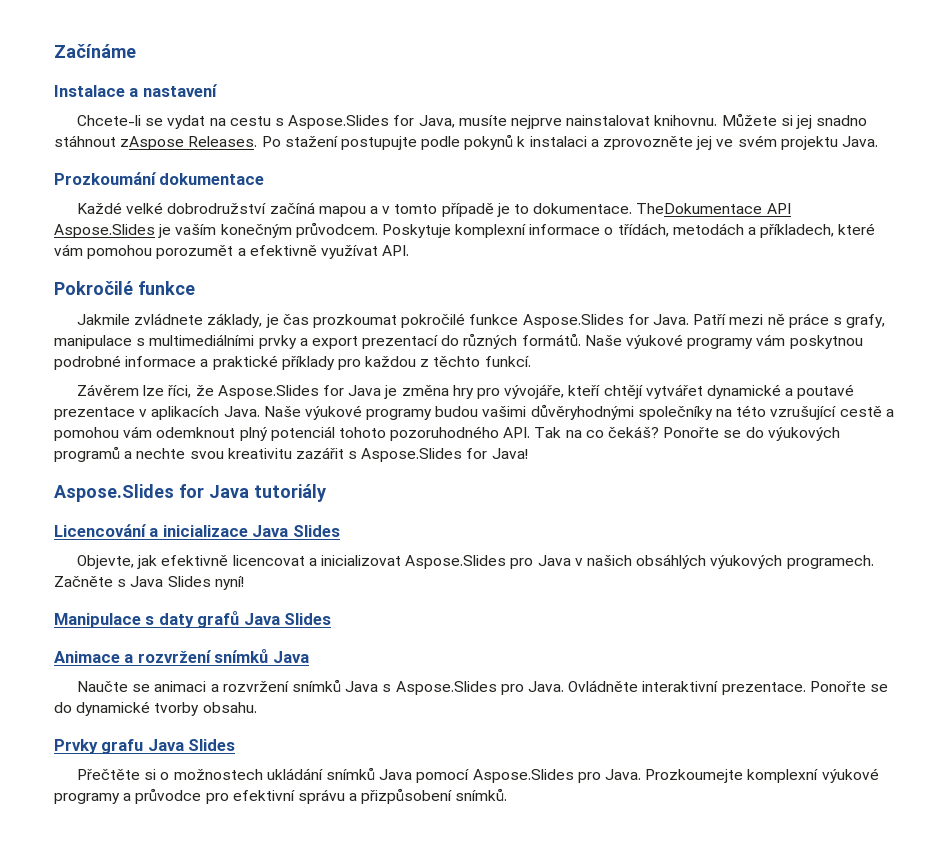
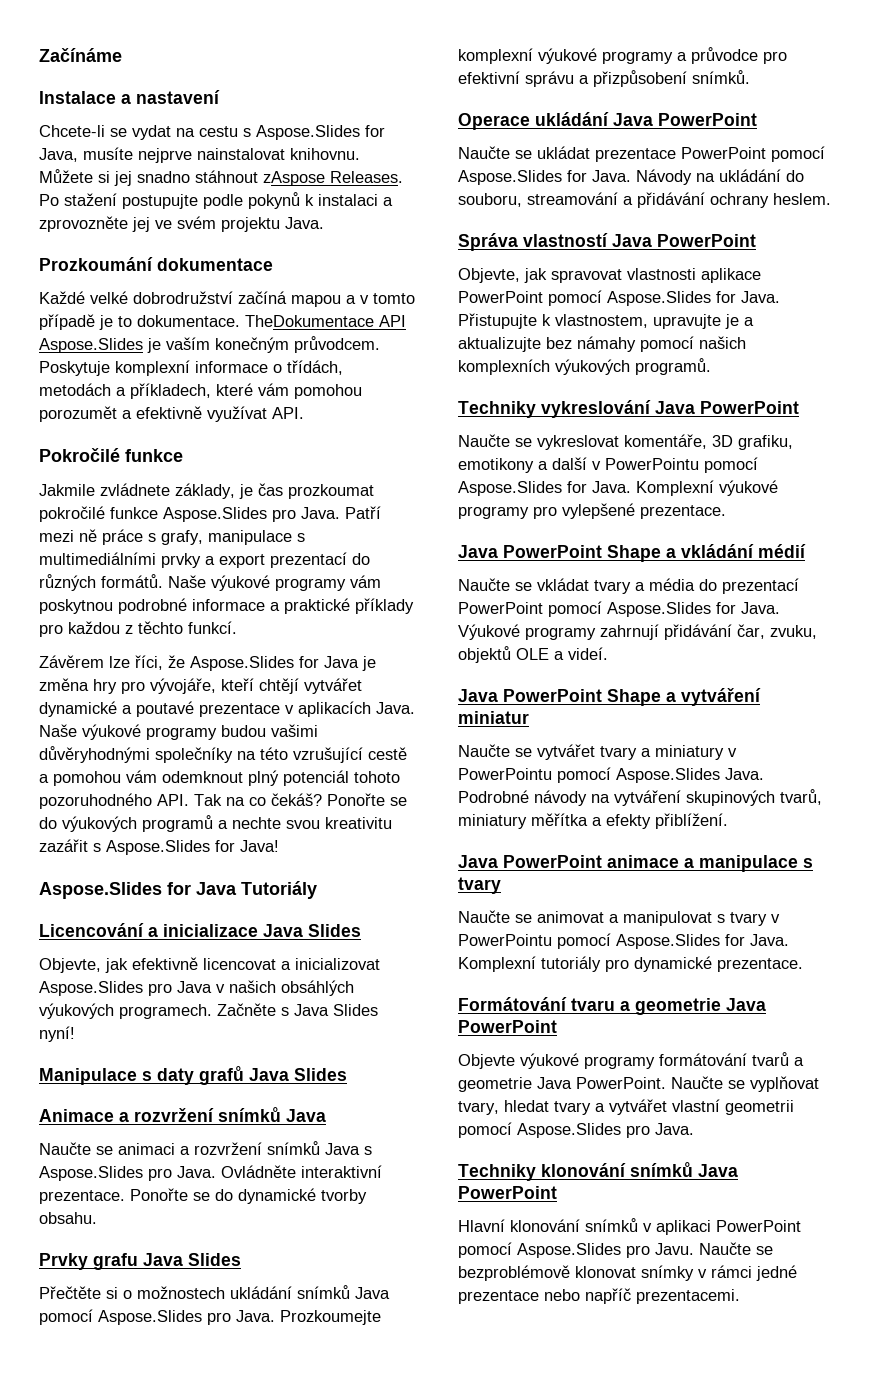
- Jakmile zvládnete základy, je čas prozkoumat pokročilé funkce Aspose.Slides for Java.
+ Jakmile zvládnete základy, je čas prozkoumat pokročilé funkce Aspose.Slides pro Java.
- Aspose.Slides for Java tutoriály
+ Aspose.Slides for Java Tutoriály
+ Operace ukládání Java PowerPoint
+ Naučte se ukládat prezentace PowerPoint pomocí Aspose.Slides for Java. Návody na ukládání do souboru, streamování a přidávání ochrany heslem.
+ Správa vlastností Java PowerPoint
+ Objevte, jak spravovat vlastnosti aplikace PowerPoint pomocí Aspose.Slides for Java. Přistupujte k vlastnostem, upravujte je a aktualizujte bez námahy pomocí našich komplexních výukových programů.
+ Techniky vykreslování Java PowerPoint
+ Naučte se vykreslovat komentáře, 3D grafiku, emotikony a další v PowerPointu pomocí Aspose.Slides for Java. Komplexní výukové programy pro vylepšené prezentace.
+ Java PowerPoint Shape a vkládání médií
+ Naučte se vkládat tvary a média do prezentací PowerPoint pomocí Aspose.Slides for Java. Výukové programy zahrnují přidávání čar, zvuku, objektů OLE a videí.
+ Java PowerPoint Shape a vytváření miniatur
+ Naučte se vytvářet tvary a miniatury v PowerPointu pomocí Aspose.Slides Java. Podrobné návody na vytváření skupinových tvarů, miniatury měřítka a efekty přiblížení.
+ Java PowerPoint animace a manipulace s tvary
+ Naučte se animovat a manipulovat s tvary v PowerPointu pomocí Aspose.Slides for Java. Komplexní tutoriály pro dynamické prezentace.
+ Formátování tvaru a geometrie Java PowerPoint
+ Objevte výukové programy formátování tvarů a geometrie Java PowerPoint. Naučte se vyplňovat tvary, hledat tvary a vytvářet vlastní geometrii pomocí Aspose.Slides pro Java.
+ Techniky klonování snímků Java PowerPoint
+ Hlavní klonování snímků v aplikaci PowerPoint pomocí Aspose.Slides pro Javu. Naučte se bezproblémově klonovat snímky v rámci jedné prezentace nebo napříč prezentacemi.

